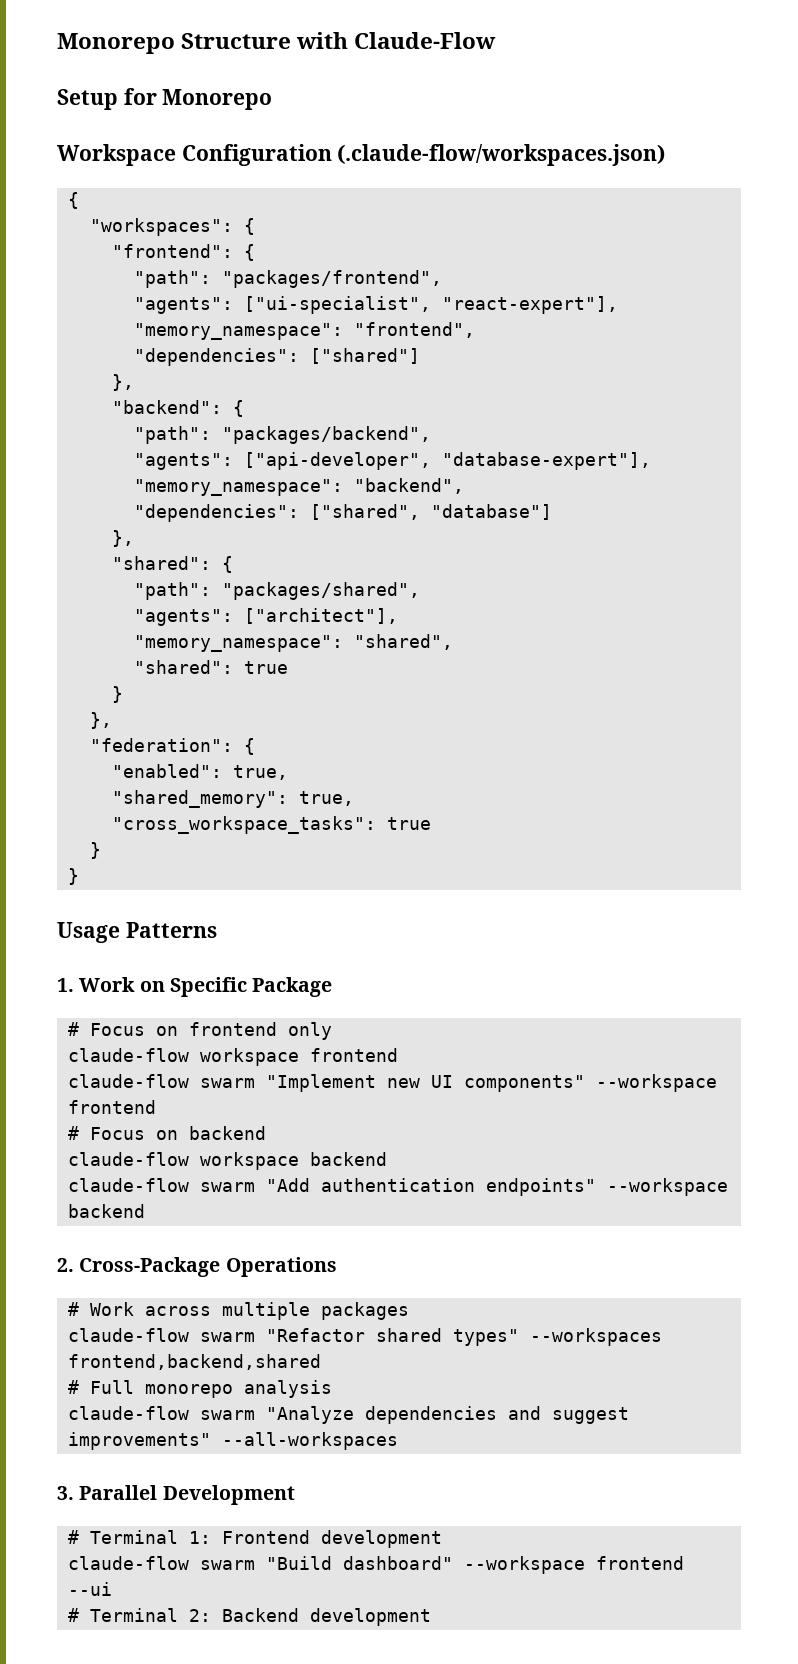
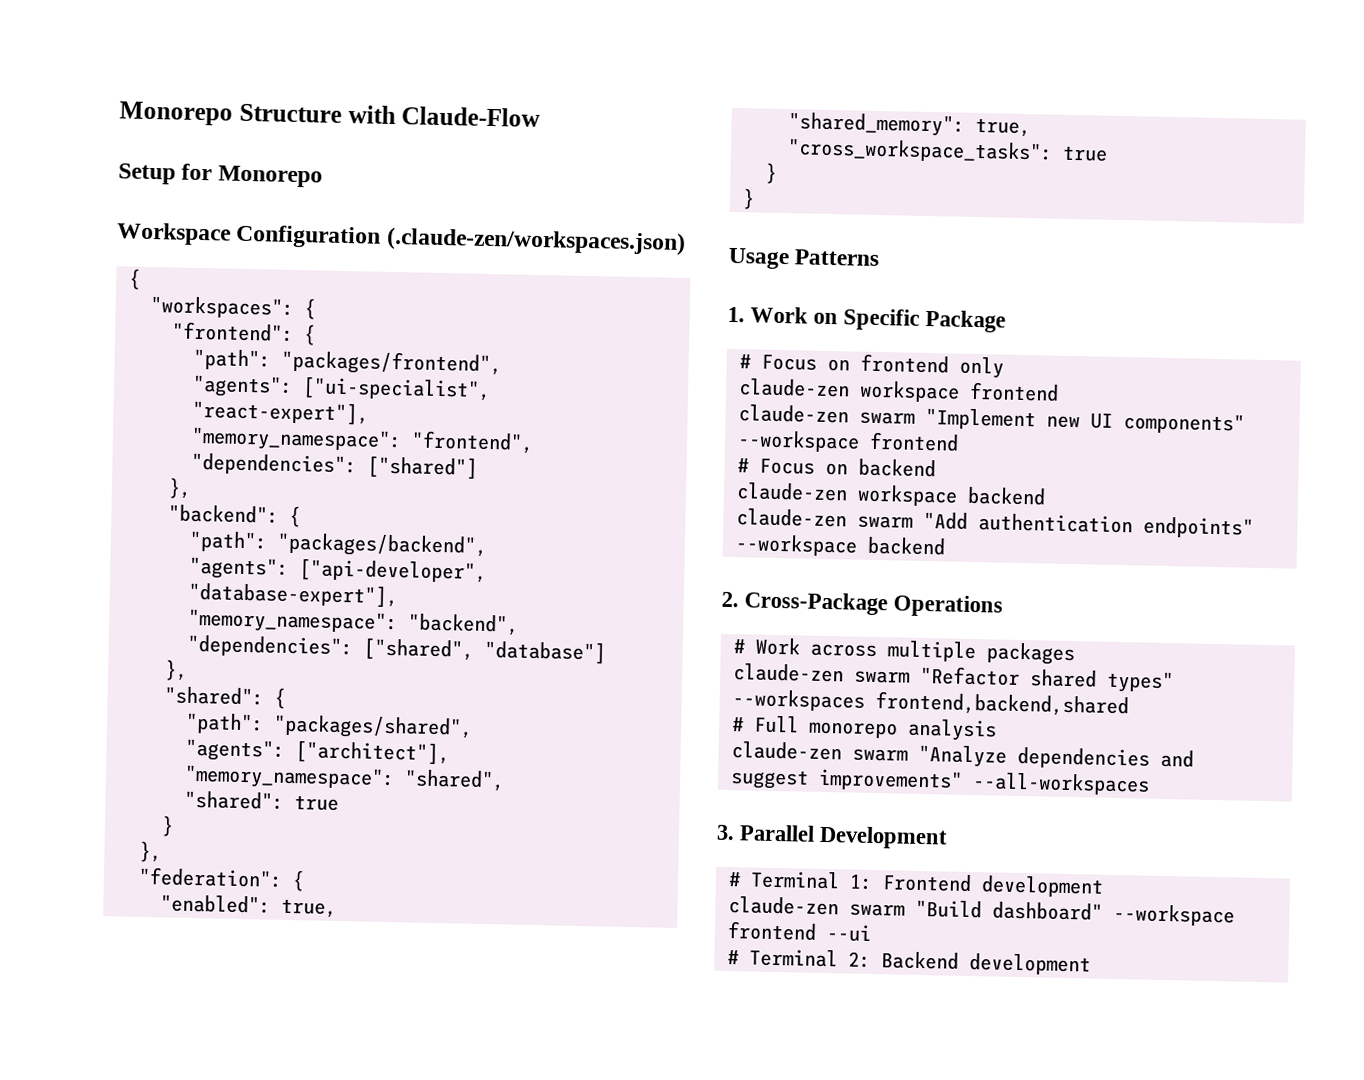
- Workspace Configuration (.claude-flow/workspaces.json)
+ Workspace Configuration (.claude-zen/workspaces.json)
- claude-flow workspace frontend
+ claude-zen workspace frontend
- claude-flow swarm "Implement new UI components" --workspace frontend
+ claude-zen swarm "Implement new UI components" --workspace frontend
- claude-flow workspace backend
+ claude-zen workspace backend
- claude-flow swarm "Add authentication endpoints" --workspace backend
+ claude-zen swarm "Add authentication endpoints" --workspace backend
- claude-flow swarm "Refactor shared types" --workspaces frontend,backend,shared
+ claude-zen swarm "Refactor shared types" --workspaces frontend,backend,shared
- claude-flow swarm "Analyze dependencies and suggest improvements" --all-workspaces
+ claude-zen swarm "Analyze dependencies and suggest improvements" --all-workspaces
- claude-flow swarm "Build dashboard" --workspace frontend --ui
+ claude-zen swarm "Build dashboard" --workspace frontend --ui

